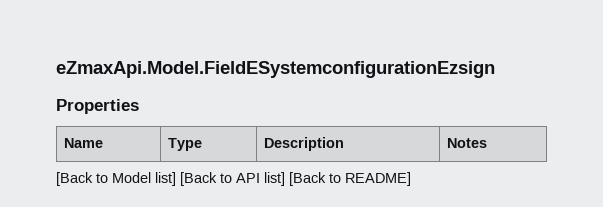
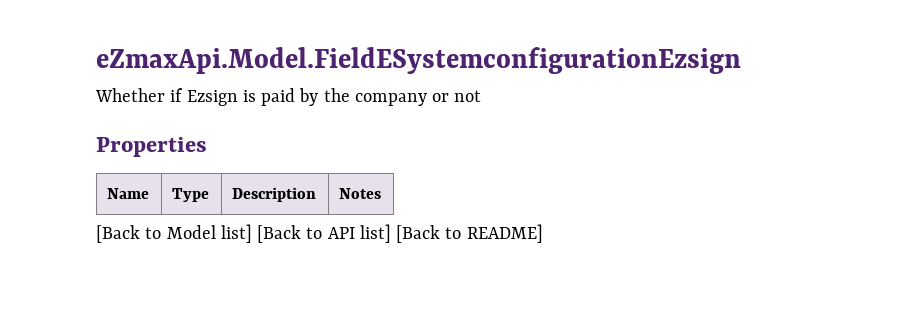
+ Whether if Ezsign is paid by the company or not

